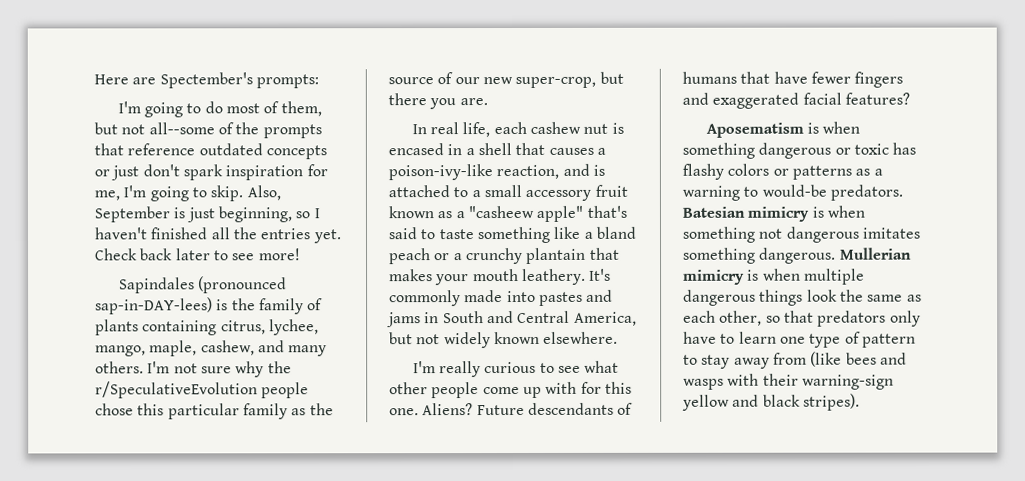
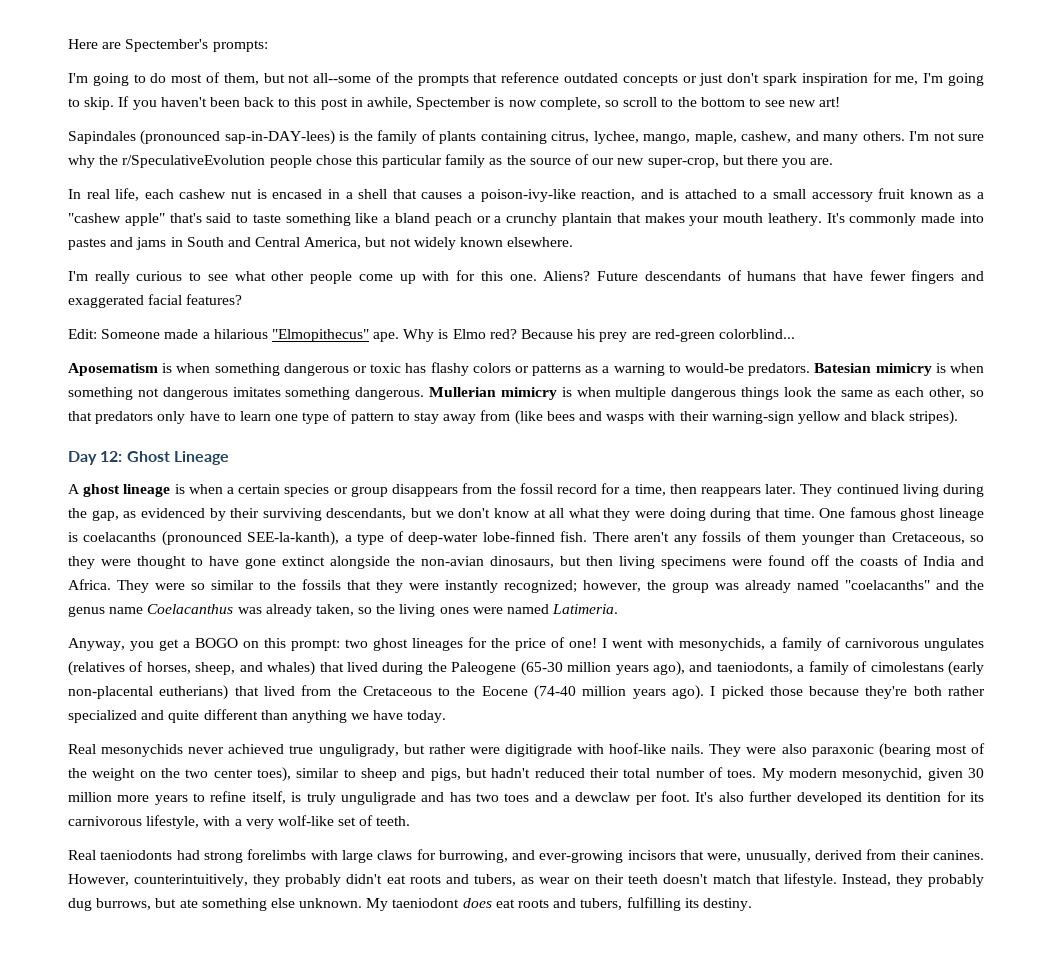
- Also, September is just beginning, so I haven't finished all the entries yet. Check back later to see more!
+ If you haven't been back to this post in awhile, Spectember is now complete, so scroll to the bottom to see new art!
- In real life, each cashew nut is encased in a shell that causes a poison-ivy-like reaction, and is attached to a small accessory fruit known as a "casheew apple" that's said to taste something like a bland peach or a crunchy plantain that makes your mouth leathery.
+ In real life, each cashew nut is encased in a shell that causes a poison-ivy-like reaction, and is attached to a small accessory fruit known as a "cashew apple" that's said to taste something like a bland peach or a crunchy plantain that makes your mouth leathery.
+ Edit: Someone made a hilarious "Elmopithecus" ape. Why is Elmo red? Because his prey are red-green colorblind...
+ Day 12: Ghost Lineage
+ A ghost lineage is when a certain species or group disappears from the fossil record for a time, then reappears later. They continued living during the gap, as evidenced by their surviving descendants, but we don't know at all what they were doing during that time. One famous ghost lineage is coelacanths (pronounced SEE-la-kanth), a type of deep-water lobe-finned fish. There aren't any fossils of them younger than Cretaceous, so they were thought to have gone extinct alongside the non-avian dinosaurs, but then living specimens were found off the coasts of India and Africa. They were so similar to the fossils that they were instantly recognized; however, the group was already named "coelacanths" and the genus name Coelacanthus was already taken, so the living ones were named Latimeria.
+ Anyway, you get a BOGO on this prompt: two ghost lineages for the price of one! I went with mesonychids, a family of carnivorous ungulates (relatives of horses, sheep, and whales) that lived during the Paleogene (65-30 million years ago), and taeniodonts, a family of cimolestans (early non-placental eutherians) that lived from the Cretaceous to the Eocene (74-40 million years ago). I picked those because they're both rather specialized and quite different than anything we have today.
+ Real mesonychids never achieved true unguligrady, but rather were digitigrade with hoof-like nails. They were also paraxonic (bearing most of the weight on the two center toes), similar to sheep and pigs, but hadn't reduced their total number of toes. My modern mesonychid, given 30 million more years to refine itself, is truly unguligrade and has two toes and a dewclaw per foot. It's also further developed its dentition for its carnivorous lifestyle, with a very wolf-like set of teeth.
+ Real taeniodonts had strong forelimbs with large claws for burrowing, and ever-growing incisors that were, unusually, derived from their canines. However, counterintuitively, they probably didn't eat roots and tubers, as wear on their teeth doesn't match that lifestyle. Instead, they probably dug burrows, but ate something else unknown. My taeniodont does eat roots and tubers, fulfilling its destiny.

